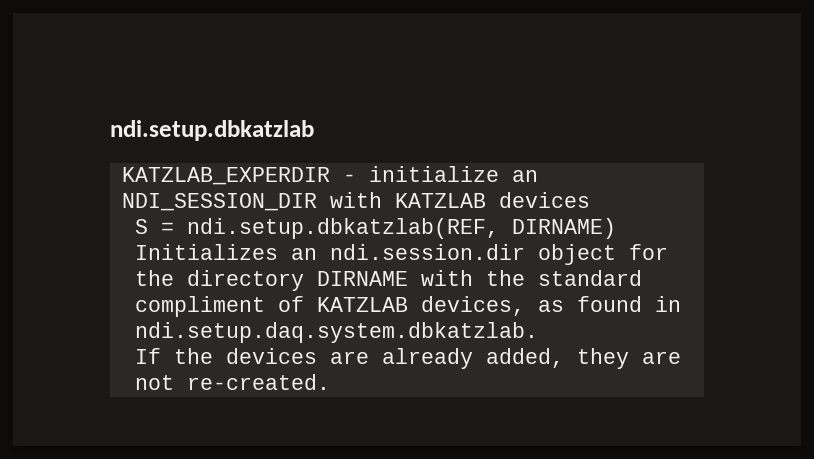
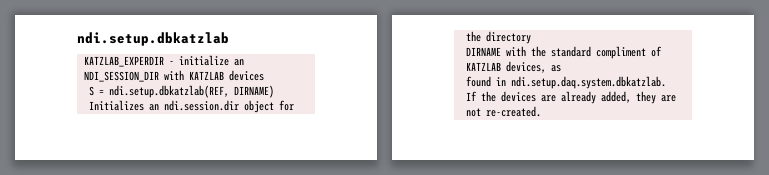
- Initializes an ndi.session.dir object for the directory DIRNAME with the standard compliment of KATZLAB devices, as found in ndi.setup.daq.system.dbkatzlab.
+ Initializes an ndi.session.dir object for the directory
+ DIRNAME with the standard compliment of KATZLAB devices, as
+ found in ndi.setup.daq.system.dbkatzlab.

